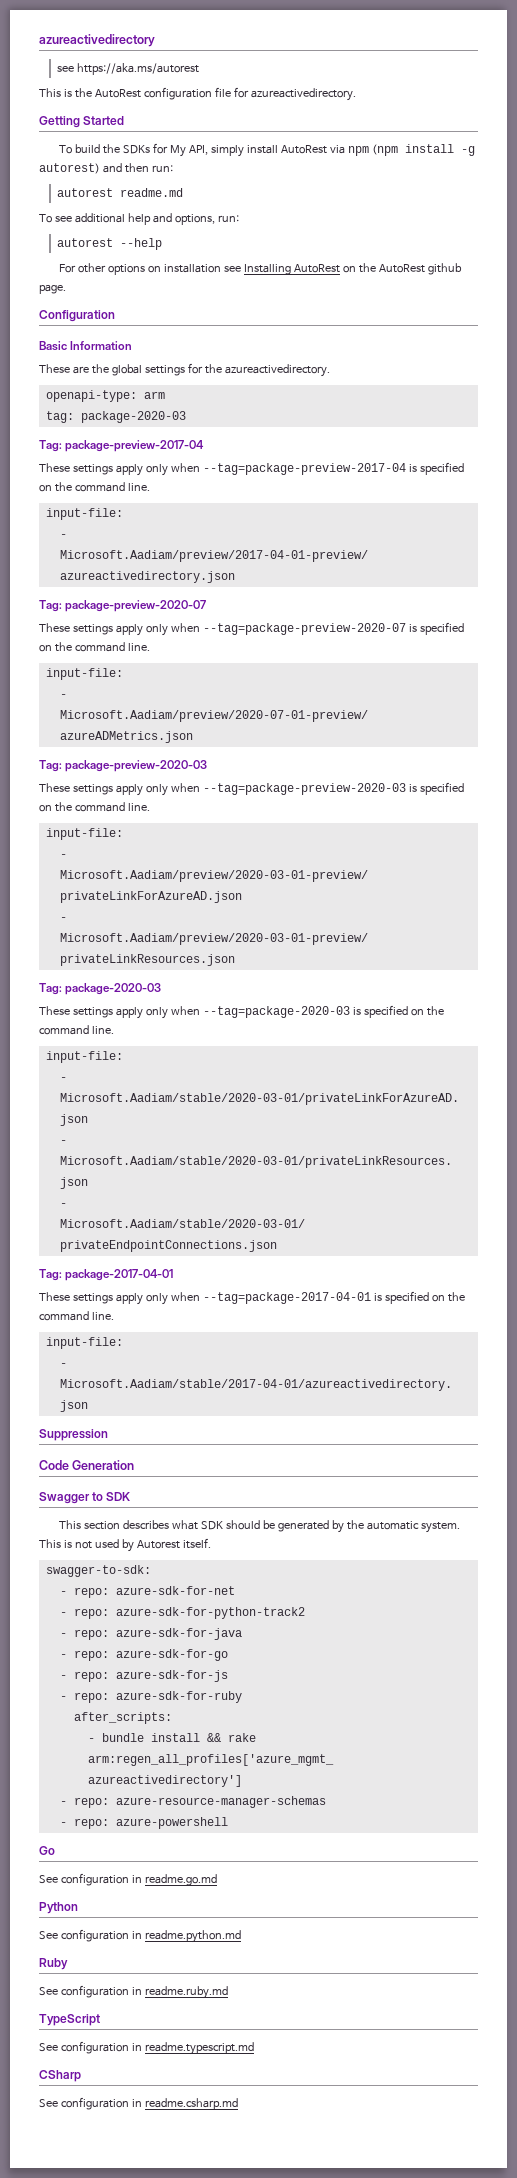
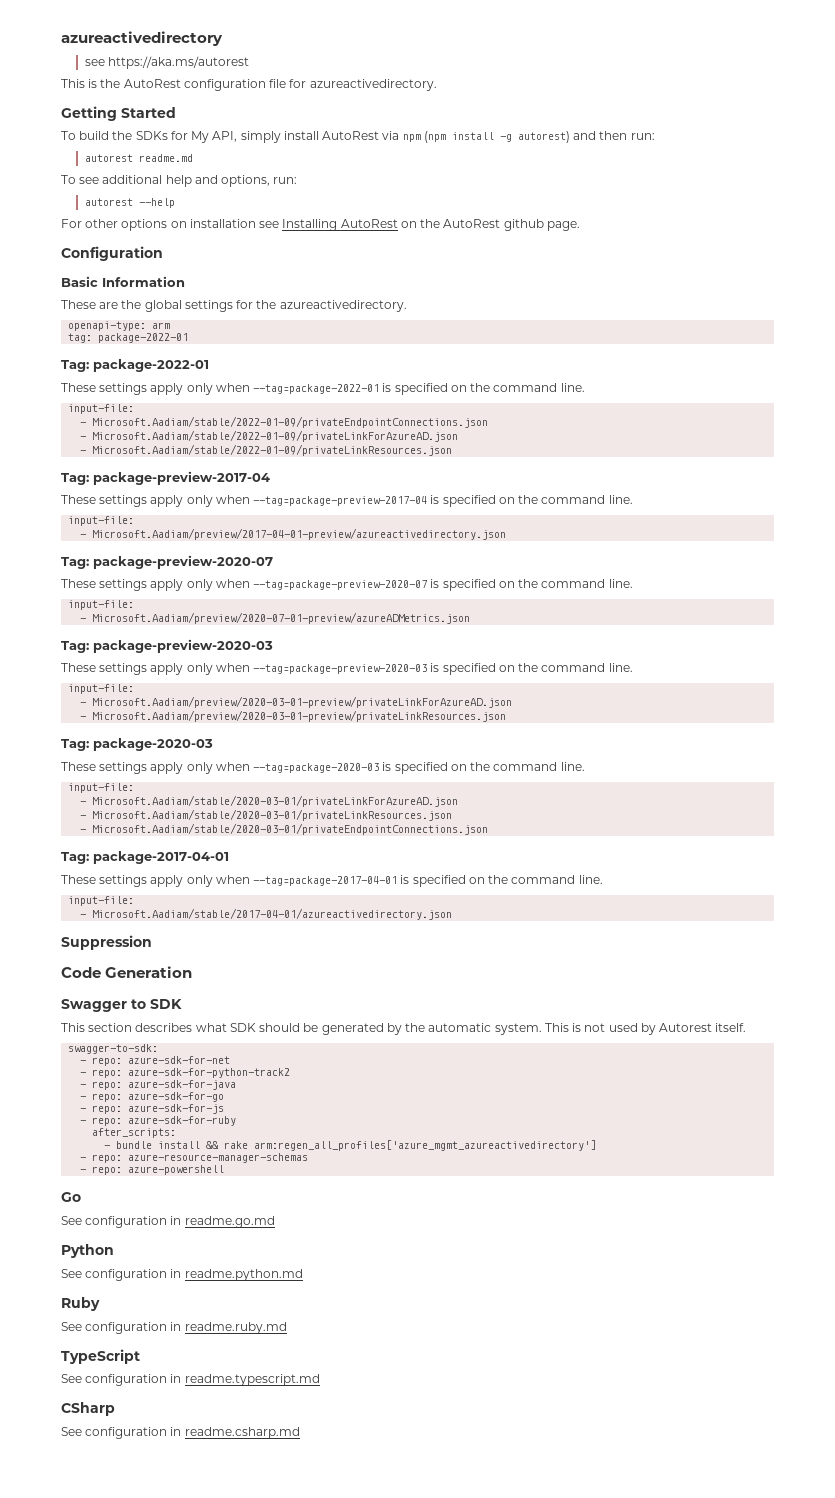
- tag: package-2020-03
+ tag: package-2022-01
+ Tag: package-2022-01
+ These settings apply only when --tag=package-2022-01 is specified on the command line.
+ input-file:
+ - Microsoft.Aadiam/stable/2022-01-09/privateEndpointConnections.json
+ - Microsoft.Aadiam/stable/2022-01-09/privateLinkForAzureAD.json
+ - Microsoft.Aadiam/stable/2022-01-09/privateLinkResources.json

